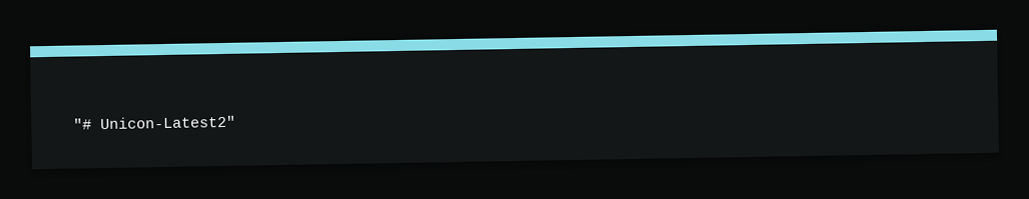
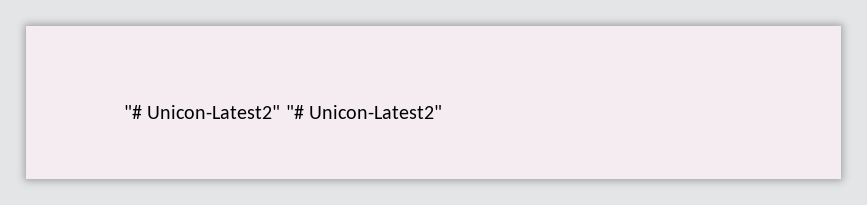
- "# Unicon-Latest2"
+ "# Unicon-Latest2" "# Unicon-Latest2"

